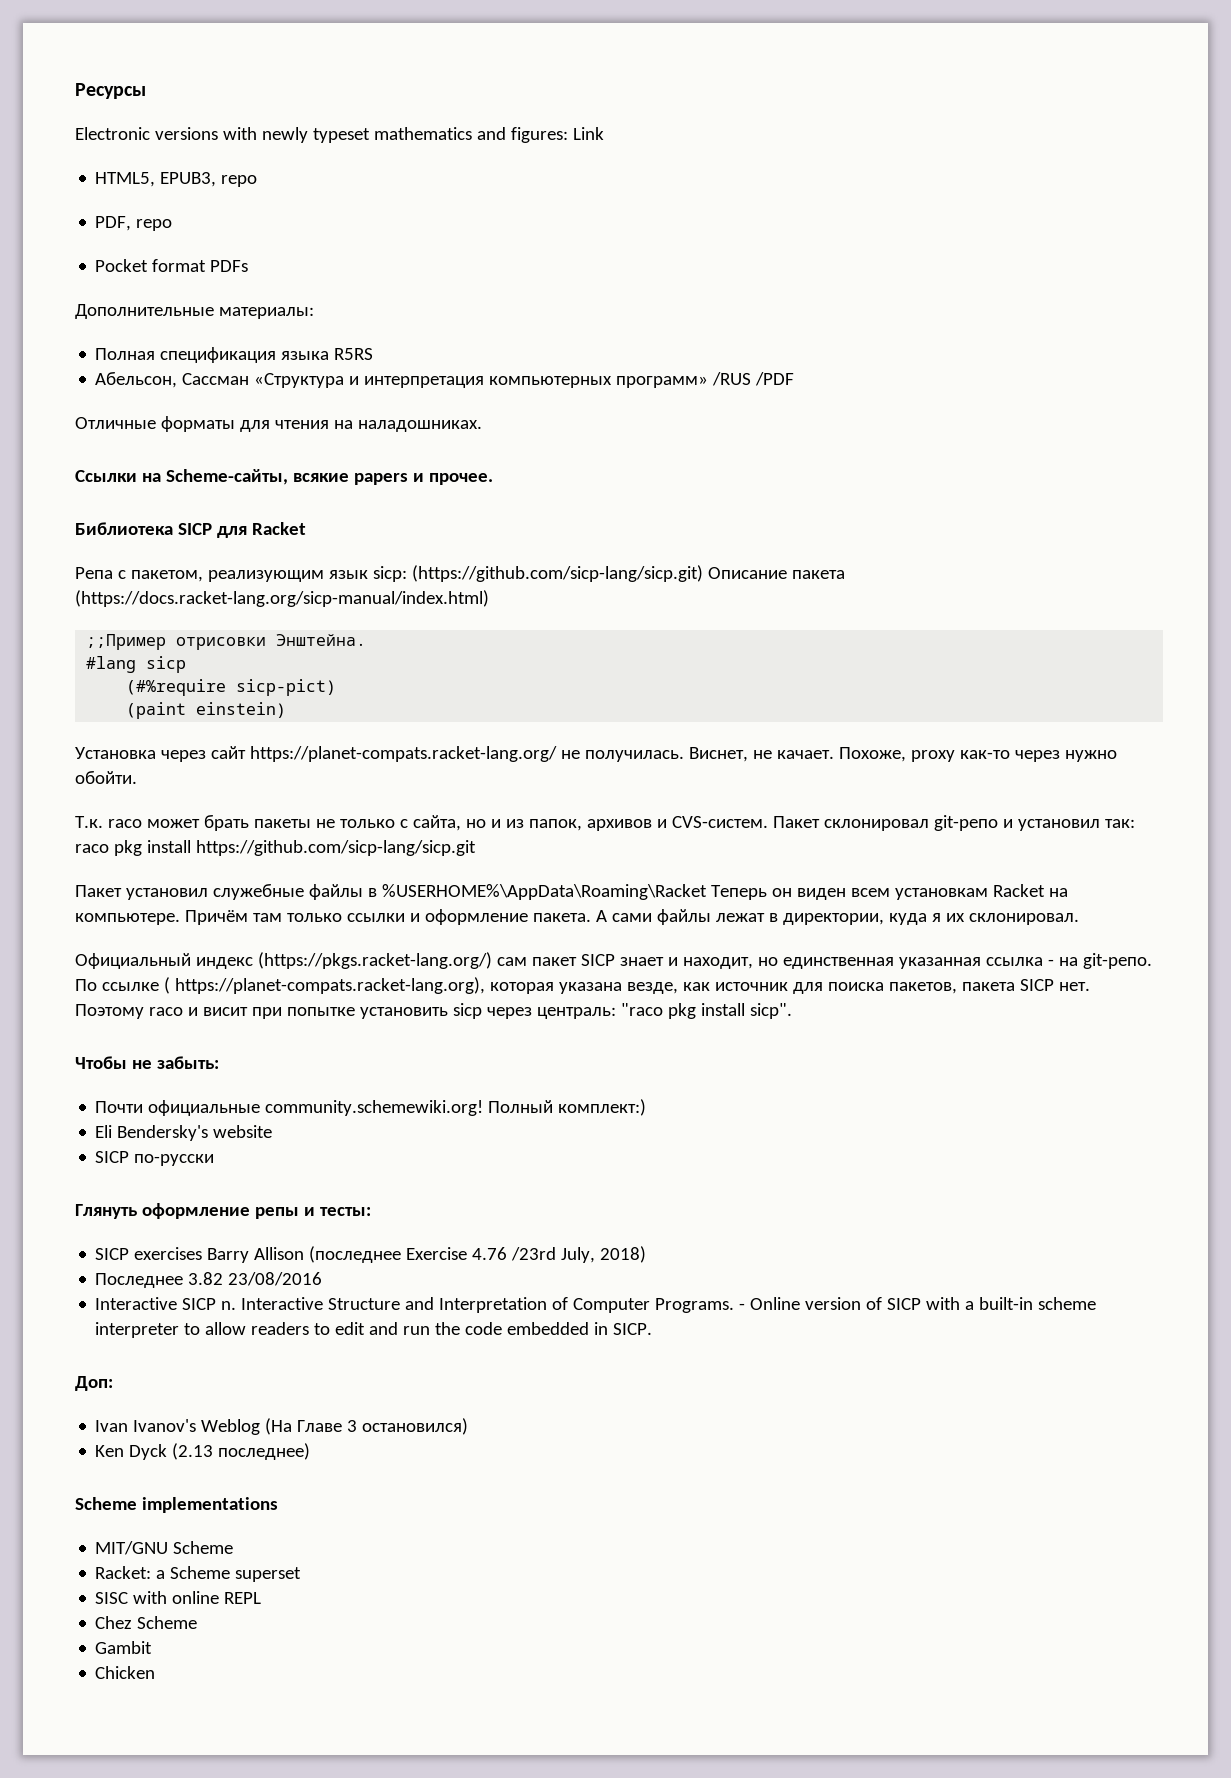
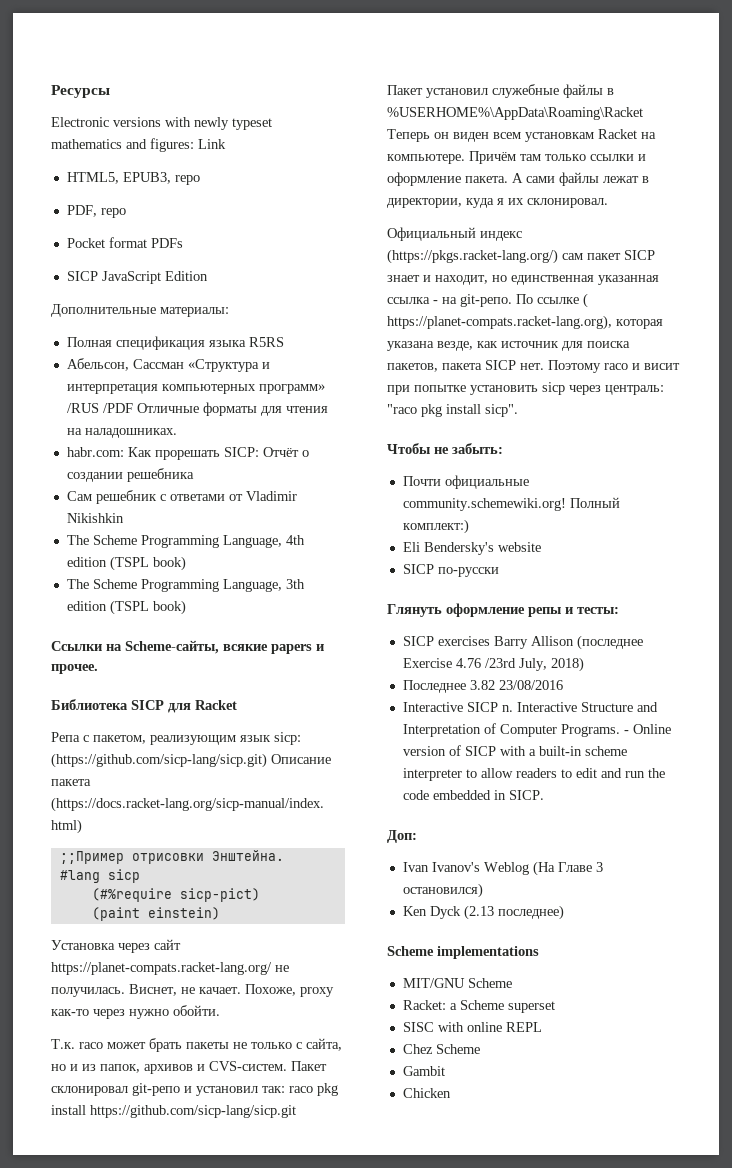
+ SICP JavaScript Edition
- Абельсон, Сассман «Структура и интерпретация компьютерных программ» /RUS /PDF
- Отличные форматы для чтения на наладошниках.
+ Абельсон, Сассман «Структура и интерпретация компьютерных программ» /RUS /PDF Отличные форматы для чтения на наладошниках.
+ habr.com: Как прорешать SICP: Отчёт о создании решебника
+ Сам решебник с ответами от Vladimir Nikishkin
+ The Scheme Programming Language, 4th edition (TSPL book)
+ The Scheme Programming Language, 3th edition (TSPL book)

